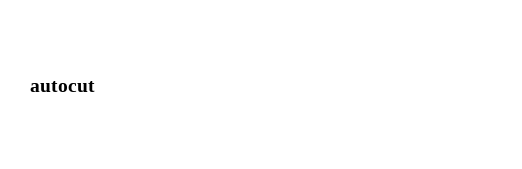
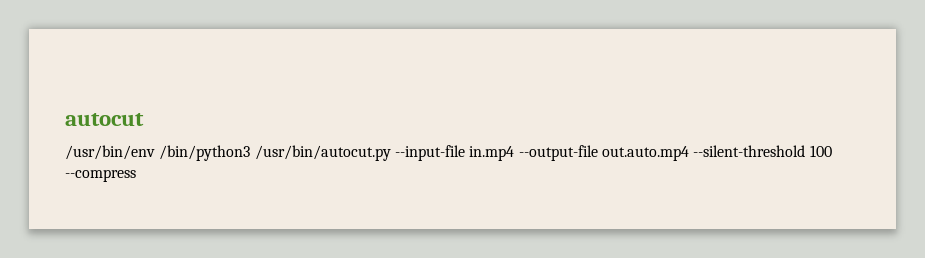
+ /usr/bin/env /bin/python3 /usr/bin/autocut.py --input-file in.mp4 --output-file out.auto.mp4 --silent-threshold 100 --compress

